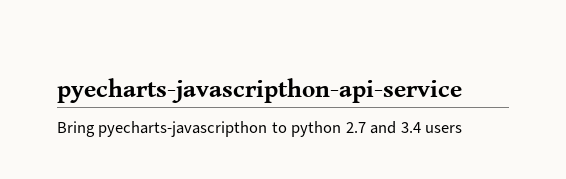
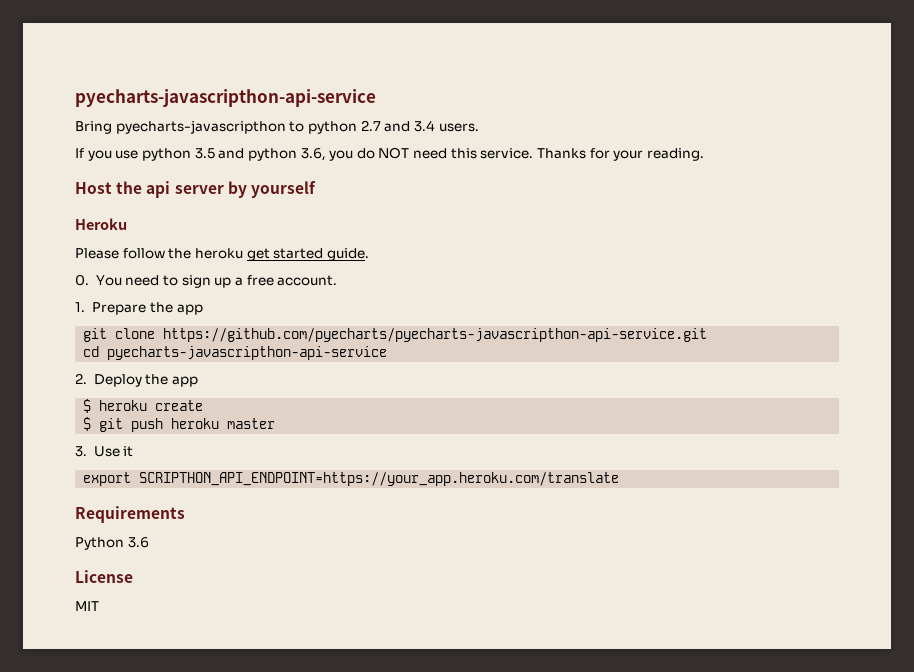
- Bring pyecharts-javascripthon to python 2.7 and 3.4 users
+ Bring pyecharts-javascripthon to python 2.7 and 3.4 users.
+ If you use python 3.5 and python 3.6, you do NOT need this service. Thanks for your reading.
+ Host the api server by yourself
+ Heroku
+ Please follow the heroku get started guide.
+ 0. You need to sign up a free account.
+ 1. Prepare the app
+ git clone https://github.com/pyecharts/pyecharts-javascripthon-api-service.git
+ cd pyecharts-javascripthon-api-service
+ 2. Deploy the app
+ $ heroku create
+ $ git push heroku master
+ 3. Use it
+ export SCRIPTHON_API_ENDPOINT=https://your_app.heroku.com/translate
+ Requirements
+ Python 3.6
+ License
+ MIT

